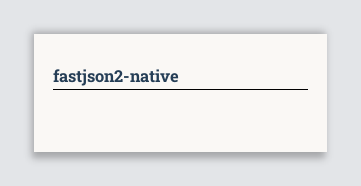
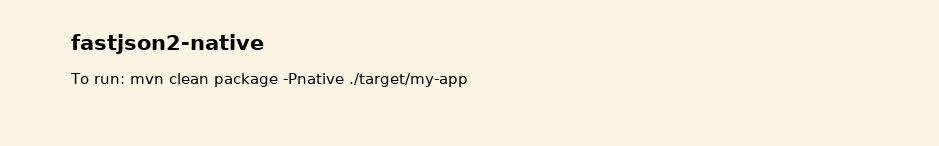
+ To run: mvn clean package -Pnative ./target/my-app

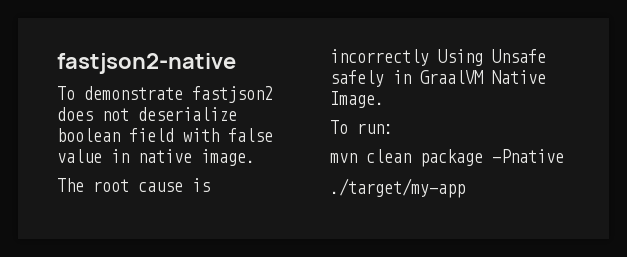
+ To demonstrate fastjson2 does not deserialize boolean field with false value in native image.
+ The root cause is incorrectly Using Unsafe safely in GraalVM Native Image.
- To run: mvn clean package -Pnative ./target/my-app
+ To run:
+ mvn clean package -Pnative
+ ./target/my-app

